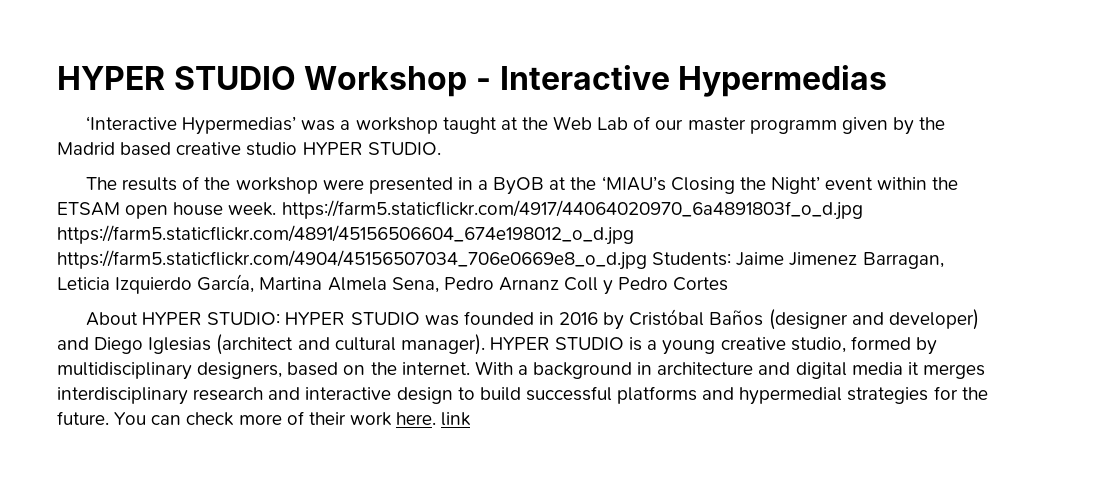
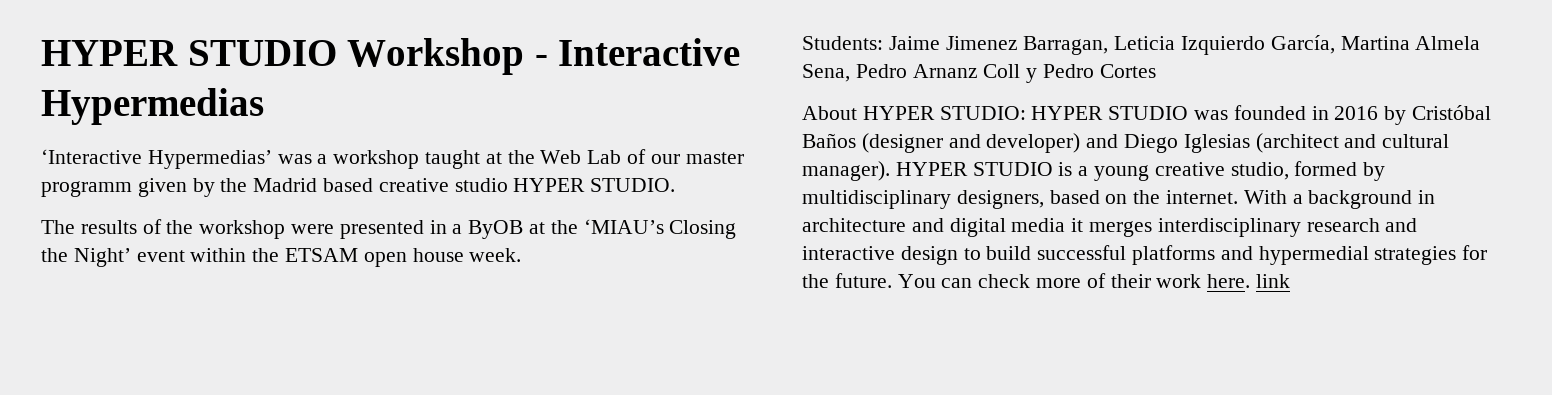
- The results of the workshop were presented in a ByOB at the ‘MIAU’s Closing the Night’ event within the ETSAM open house week. https://farm5.staticflickr.com/4917/44064020970_6a4891803f_o_d.jpg https://farm5.staticflickr.com/4891/45156506604_674e198012_o_d.jpg https://farm5.staticflickr.com/4904/45156507034_706e0669e8_o_d.jpg Students: Jaime Jimenez Barragan, Leticia Izquierdo García, Martina Almela Sena, Pedro Arnanz Coll y Pedro Cortes
+ The results of the workshop were presented in a ByOB at the ‘MIAU’s Closing the Night’ event within the ETSAM open house week.
+ Students: Jaime Jimenez Barragan, Leticia Izquierdo García, Martina Almela Sena, Pedro Arnanz Coll y Pedro Cortes

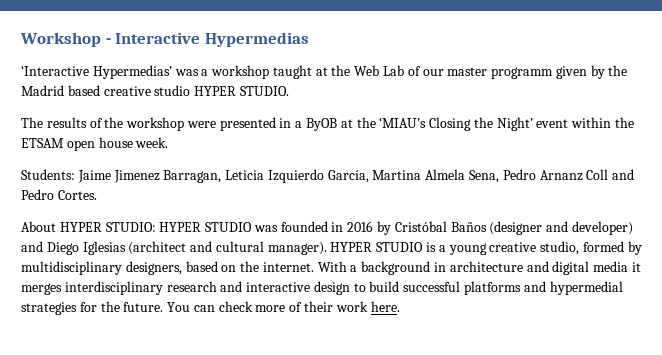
- HYPER STUDIO Workshop - Interactive Hypermedias
+ Workshop - Interactive Hypermedias
- Students: Jaime Jimenez Barragan, Leticia Izquierdo García, Martina Almela Sena, Pedro Arnanz Coll y Pedro Cortes
+ Students: Jaime Jimenez Barragan, Leticia Izquierdo García, Martina Almela Sena, Pedro Arnanz Coll and Pedro Cortes.
- You can check more of their work here. link
+ You can check more of their work here.

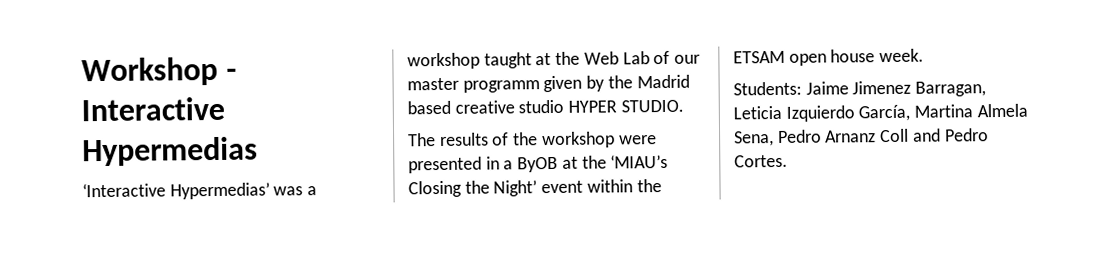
- About HYPER STUDIO: HYPER STUDIO was founded in 2016 by Cristóbal Baños (designer and developer) and Diego Iglesias (architect and cultural manager). HYPER STUDIO is a young creative studio, formed by multidisciplinary designers, based on the internet. With a background in architecture and digital media it merges interdisciplinary research and interactive design to build successful platforms and hypermedial strategies for the future. You can check more of their work here.

